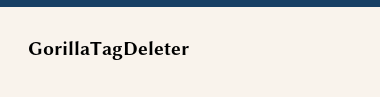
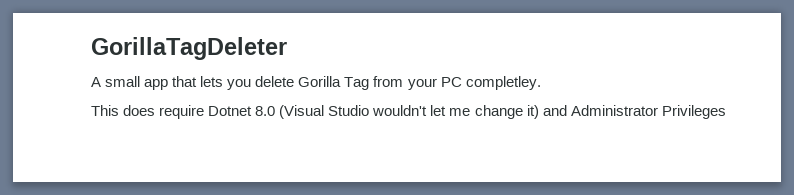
+ A small app that lets you delete Gorilla Tag from your PC completley.
+ This does require Dotnet 8.0 (Visual Studio wouldn't let me change it) and Administrator Privileges

